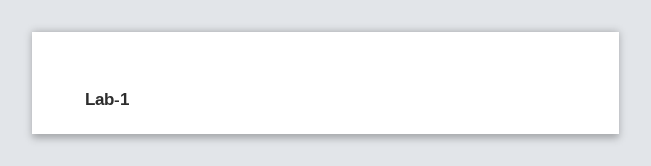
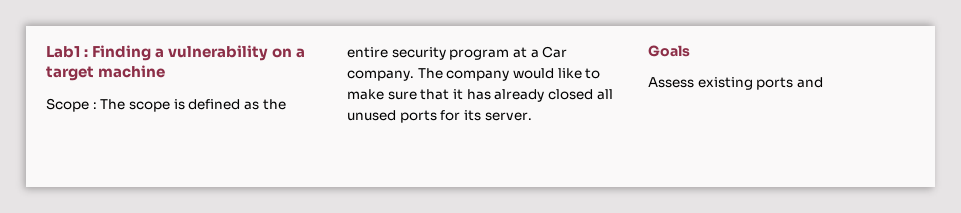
- Lab-1
+ Lab1 : Finding a vulnerability on a target machine
+ Scope : The scope is defined as the entire security program at a Car company. The company would like to make sure that it has already closed all unused ports for its server.
+ Goals
+ Assess existing ports and

